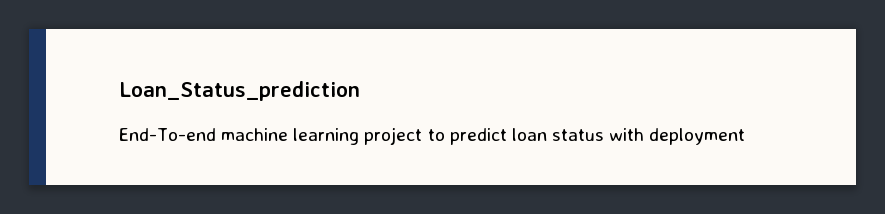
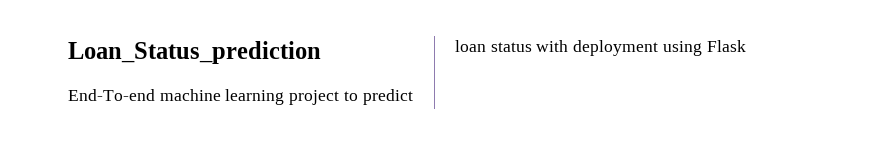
- End-To-end machine learning project to predict loan status with deployment
+ End-To-end machine learning project to predict loan status with deployment using Flask

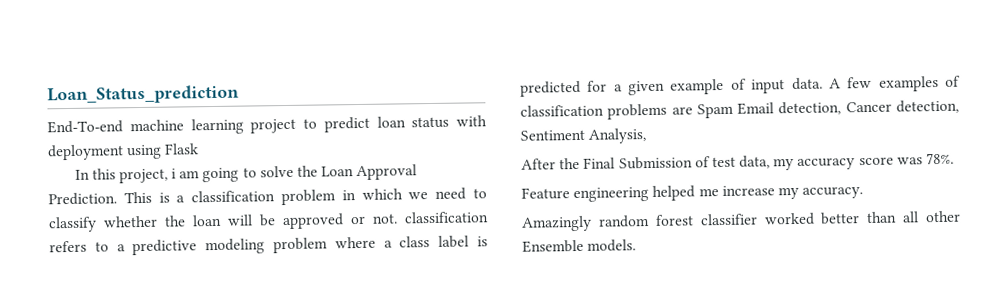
+ In this project, i am going to solve the Loan Approval Prediction. This is a classification problem in which we need to classify whether the loan will be approved or not. classification refers to a predictive modeling problem where a class label is predicted for a given example of input data. A few examples of classification problems are Spam Email detection, Cancer detection, Sentiment Analysis,
+ After the Final Submission of test data, my accuracy score was 78%.
+ Feature engineering helped me increase my accuracy.
+ Amazingly random forest classifier worked better than all other Ensemble models.

